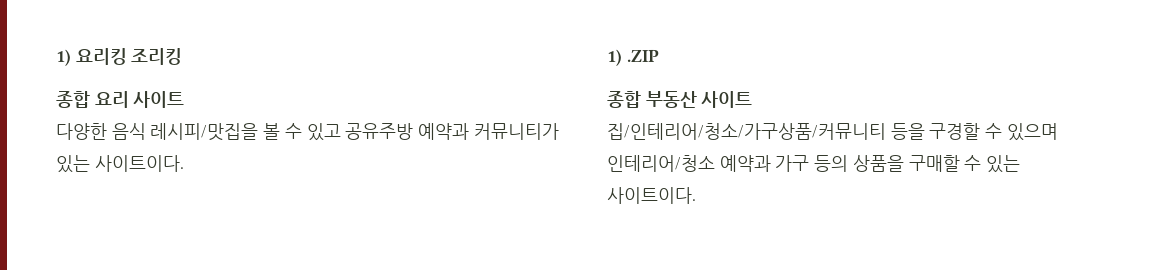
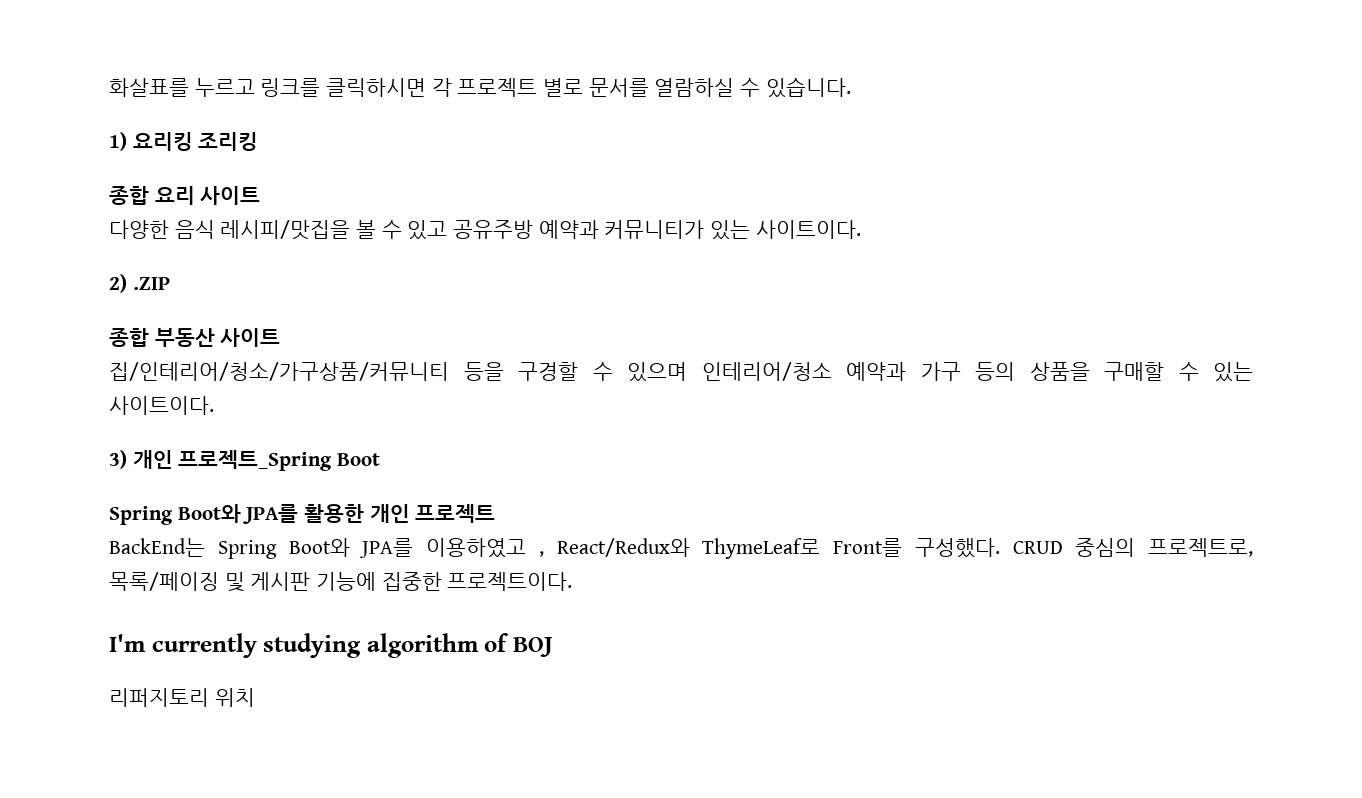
+ 화살표를 누르고 링크를 클릭하시면 각 프로젝트 별로 문서를 열람하실 수 있습니다.
- 1) .ZIP
+ 2) .ZIP
+ 3) 개인 프로젝트_Spring Boot
+ Spring Boot와 JPA를 활용한 개인 프로젝트
+ BackEnd는 Spring Boot와 JPA를 이용하였고 , React/Redux와 ThymeLeaf로 Front를 구성했다. CRUD 중심의 프로젝트로, 목록/페이징 및 게시판 기능에 집중한 프로젝트이다.
+ I'm currently studying algorithm of BOJ
+ 리퍼지토리 위치

